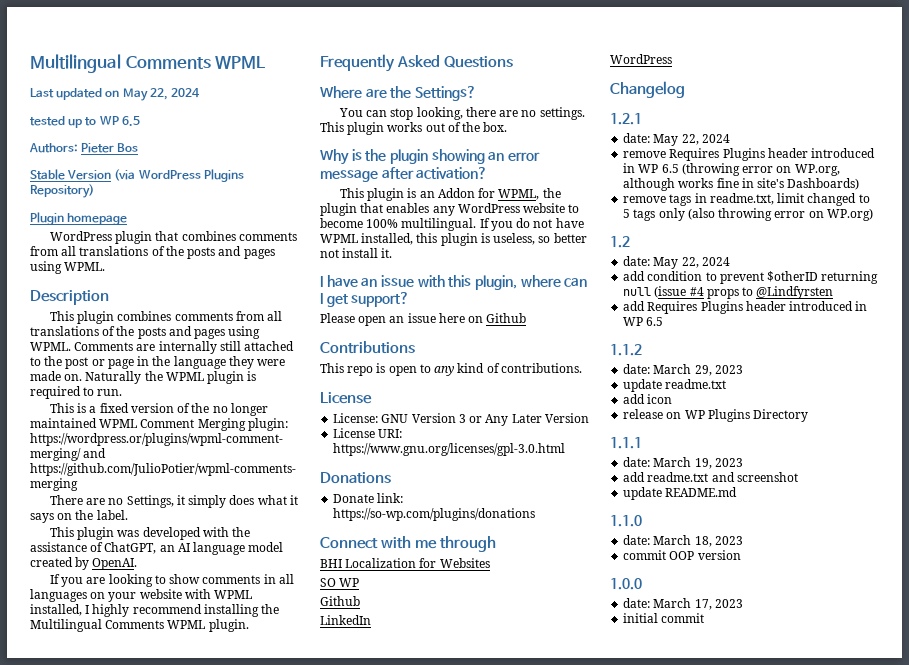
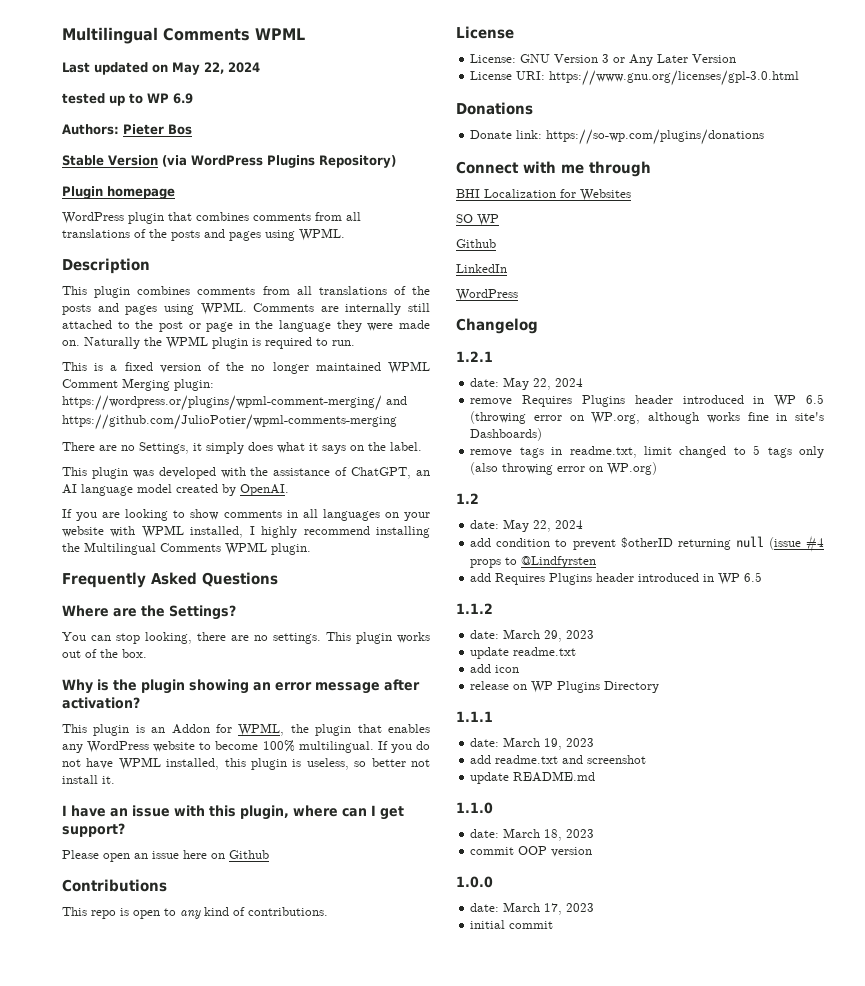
- tested up to WP 6.5
+ tested up to WP 6.9

